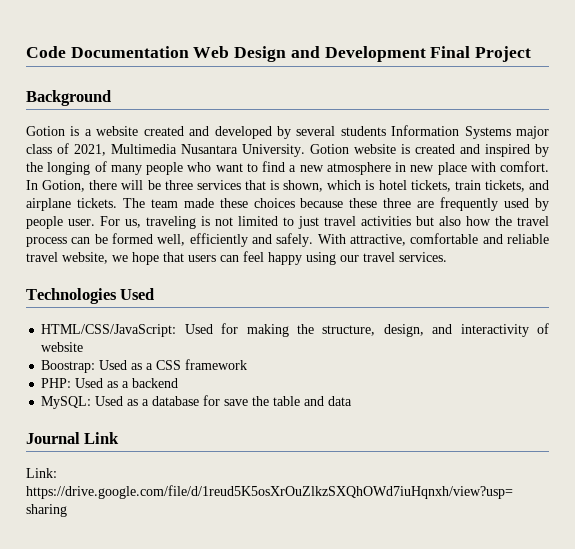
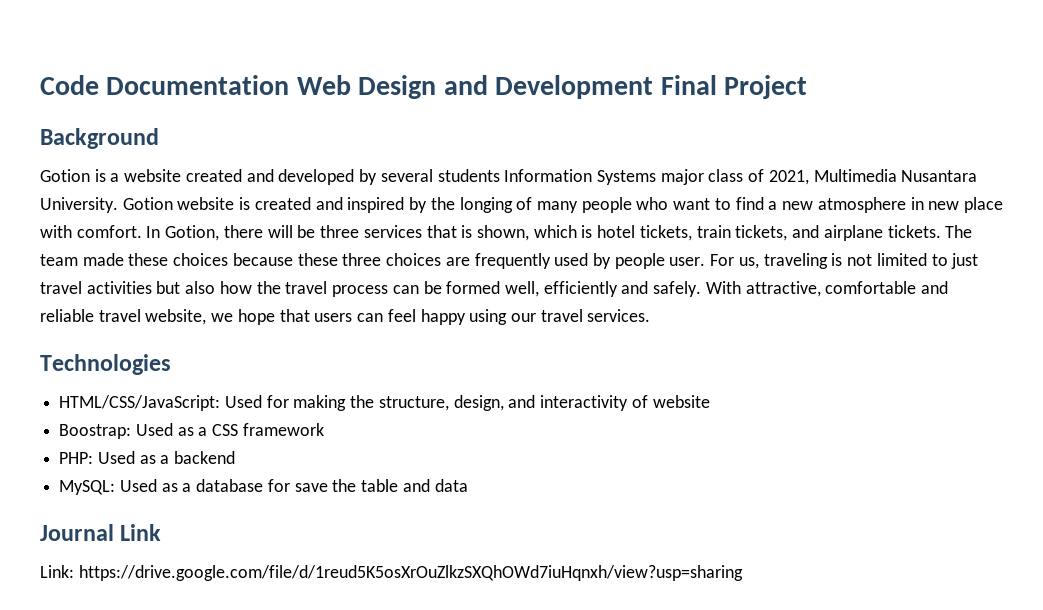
- The team made these choices because these three are frequently used by people user.
+ The team made these choices because these three choices are frequently used by people user.
- Technologies Used
+ Technologies

